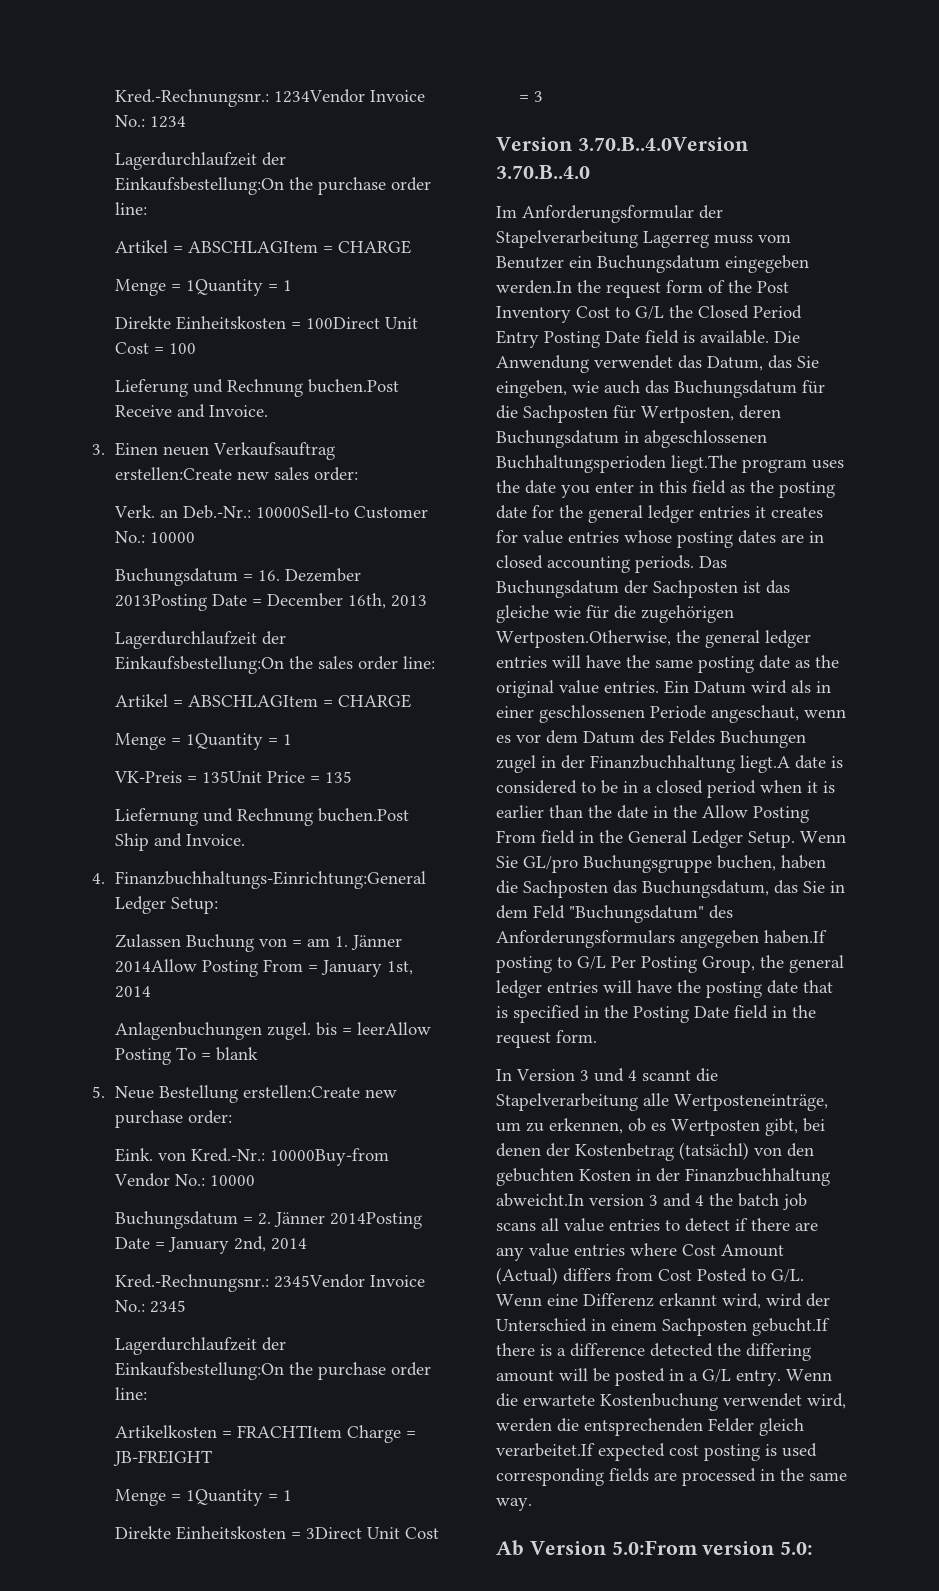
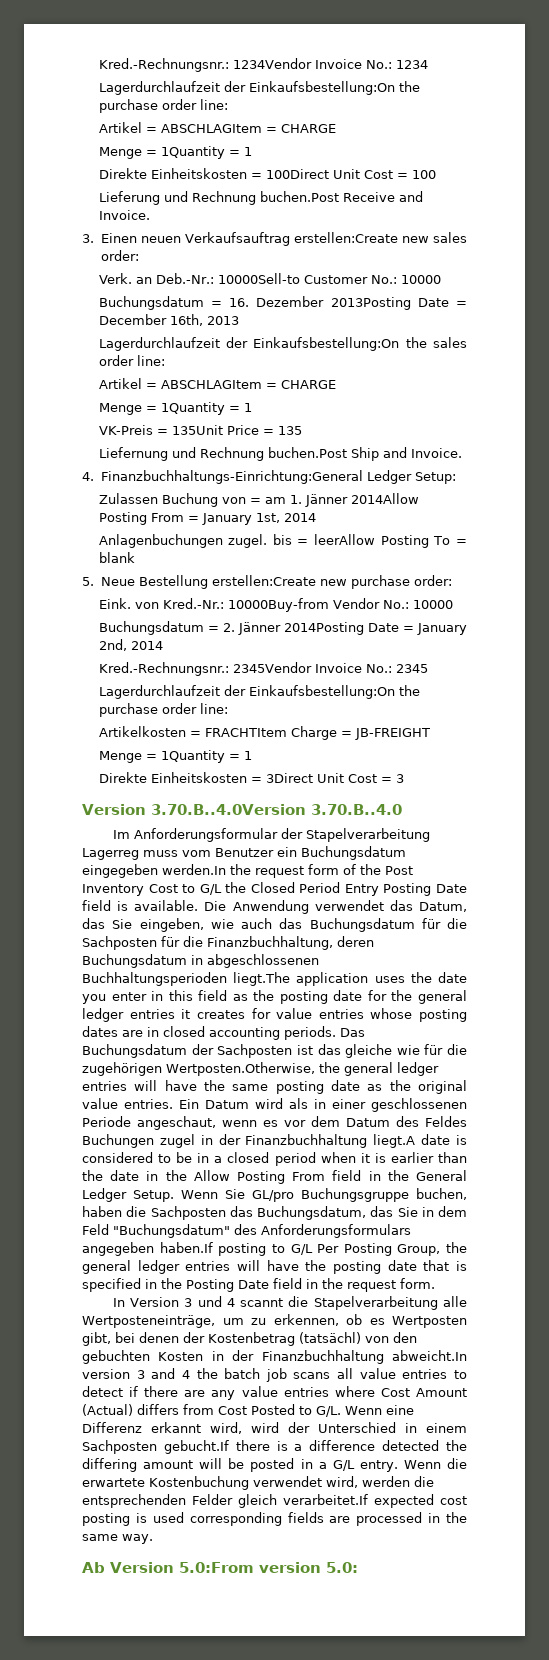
- Die Anwendung verwendet das Datum, das Sie eingeben, wie auch das Buchungsdatum für die Sachposten für Wertposten, deren Buchungsdatum in abgeschlossenen Buchhaltungsperioden liegt.The program uses the date you enter in this field as the posting date for the general ledger entries it creates for value entries whose posting dates are in closed accounting periods.
+ Die Anwendung verwendet das Datum, das Sie eingeben, wie auch das Buchungsdatum für die Sachposten für die Finanzbuchhaltung, deren Buchungsdatum in abgeschlossenen Buchhaltungsperioden liegt.The application uses the date you enter in this field as the posting date for the general ledger entries it creates for value entries whose posting dates are in closed accounting periods.

